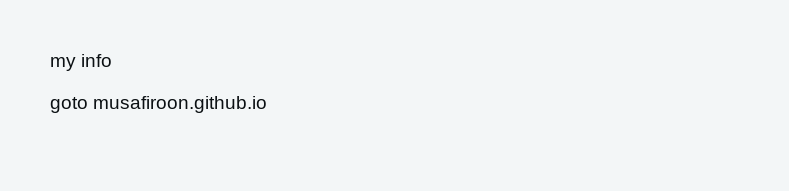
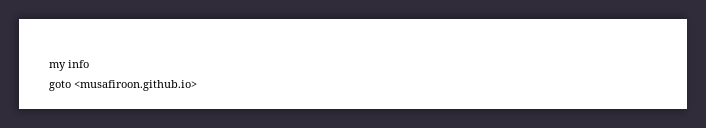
- goto musafiroon.github.io
+ goto <musafiroon.github.io>

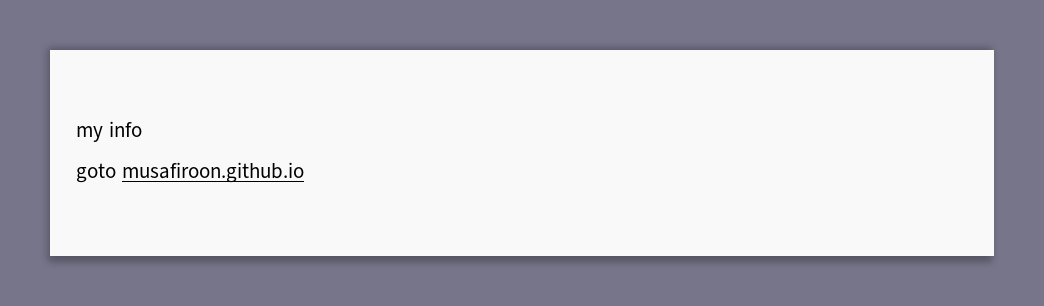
- goto <musafiroon.github.io>
+ goto musafiroon.github.io

